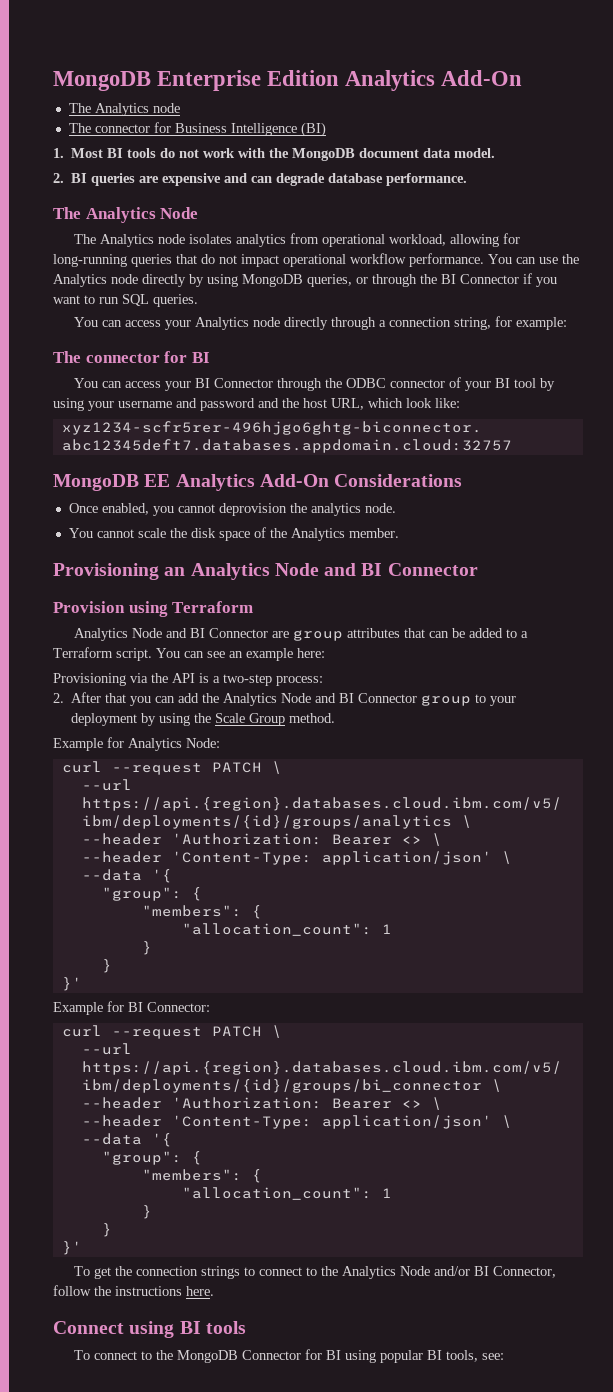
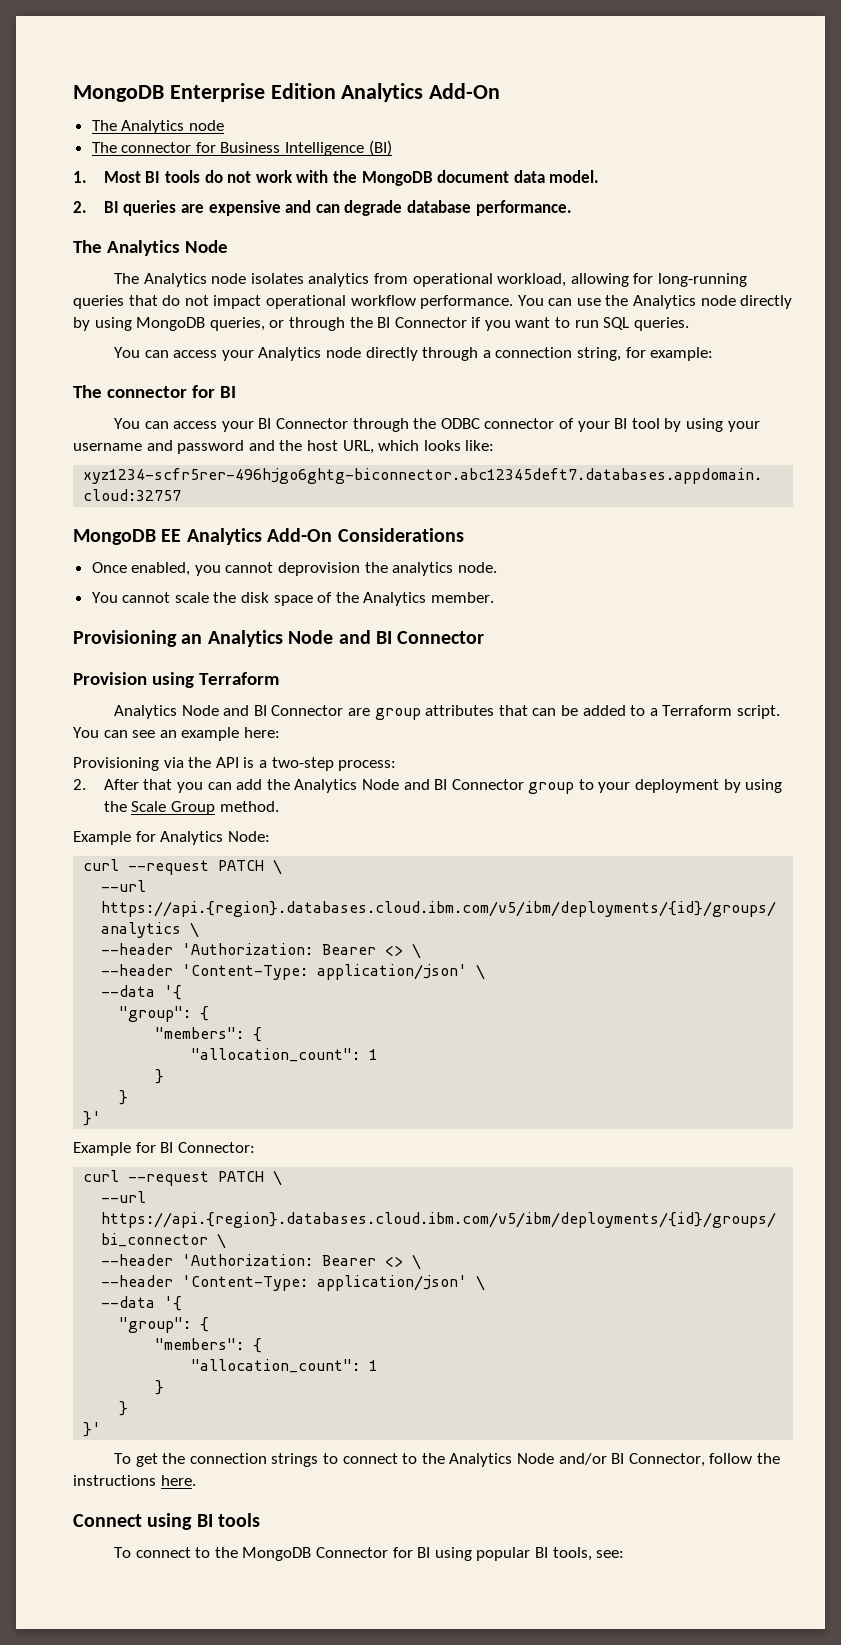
- You can access your BI Connector through the ODBC connector of your BI tool by using your username and password and the host URL, which look like:
+ You can access your BI Connector through the ODBC connector of your BI tool by using your username and password and the host URL, which looks like:

